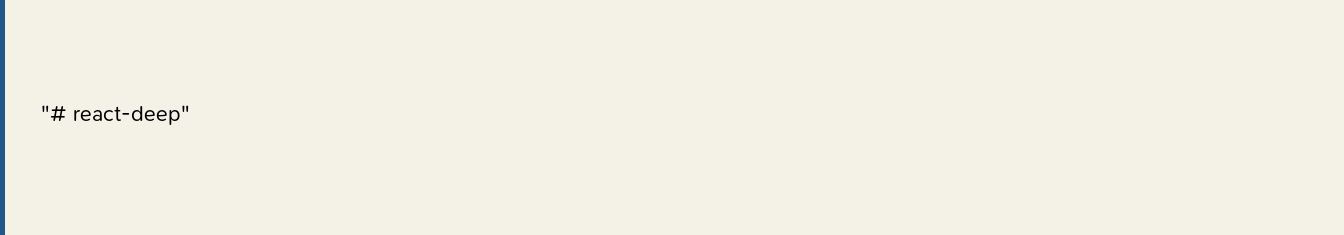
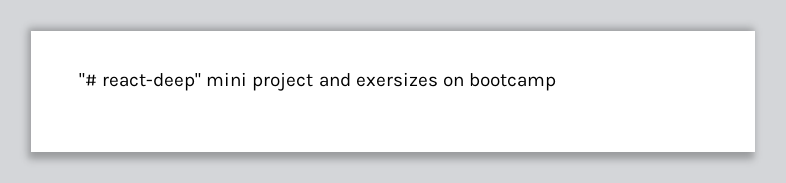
- "# react-deep"
+ "# react-deep" mini project and exersizes on bootcamp

